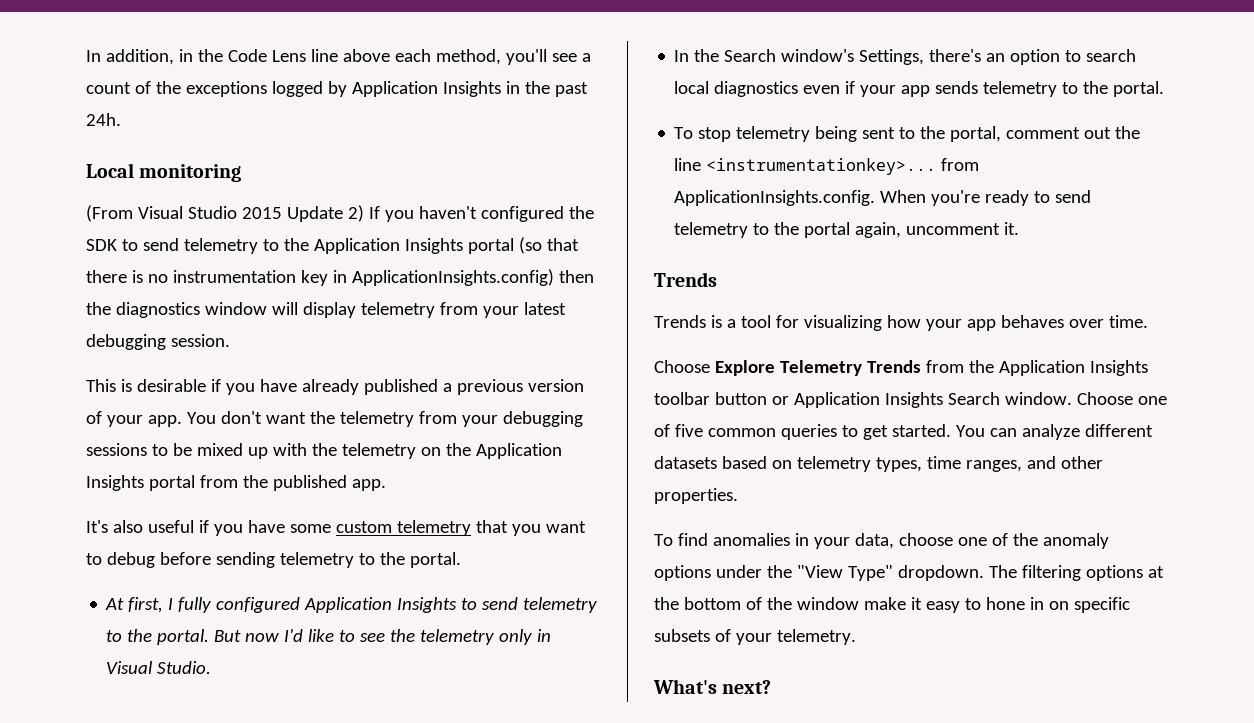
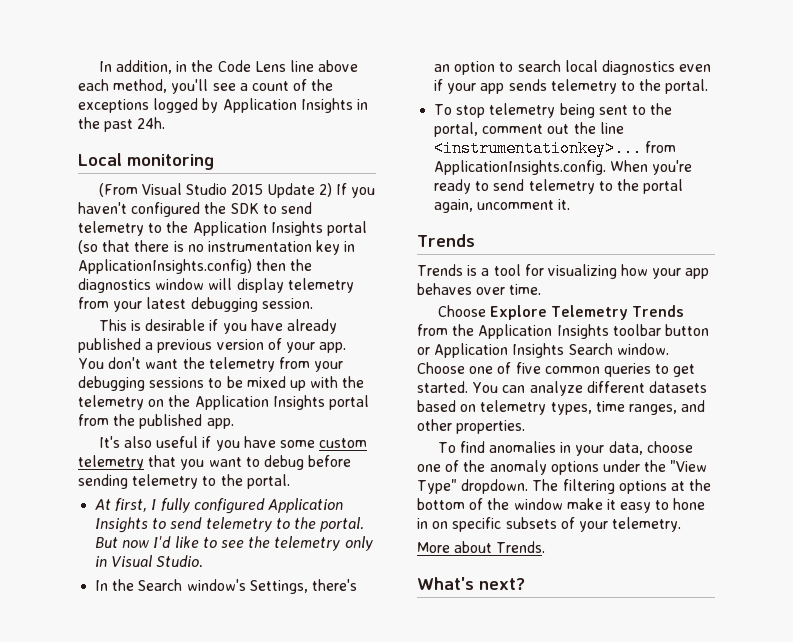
+ More about Trends.

